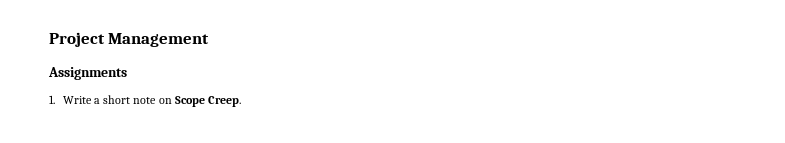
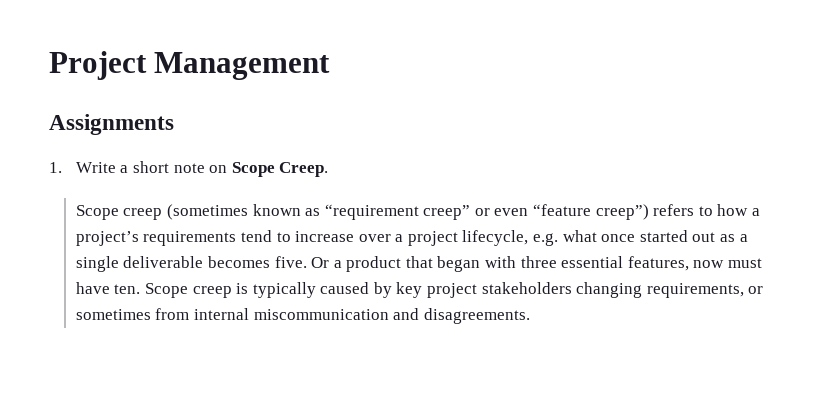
+ Scope creep (sometimes known as “requirement creep” or even “feature creep”) refers to how a project’s requirements tend to increase over a project lifecycle, e.g. what once started out as a single deliverable becomes five. Or a product that began with three essential features, now must have ten. Scope creep is typically caused by key project stakeholders changing requirements, or sometimes from internal miscommunication and disagreements.

